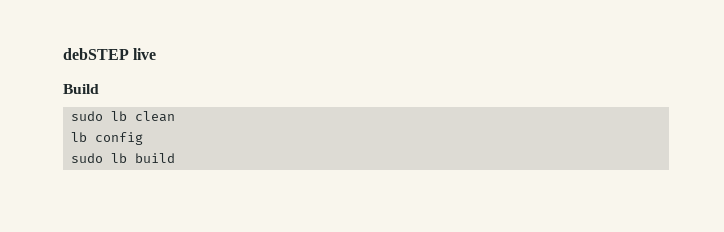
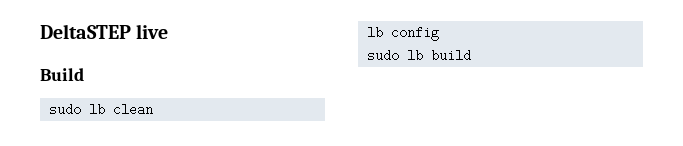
- debSTEP live
+ DeltaSTEP live

